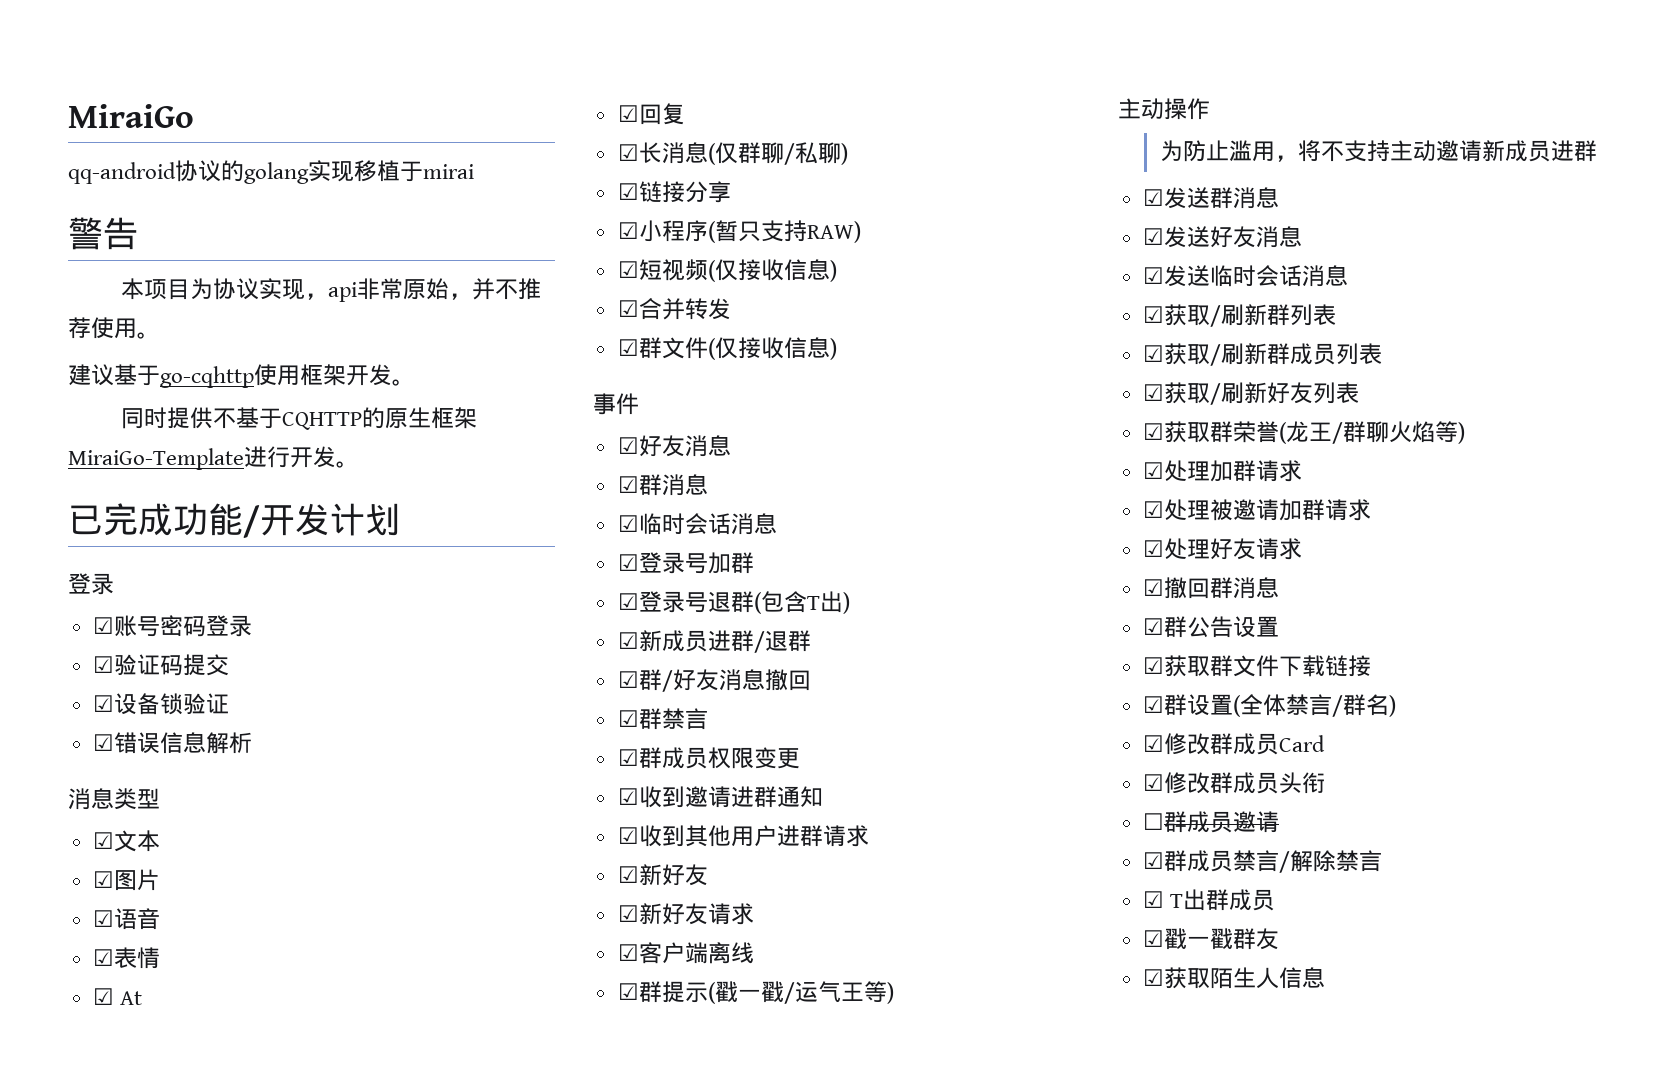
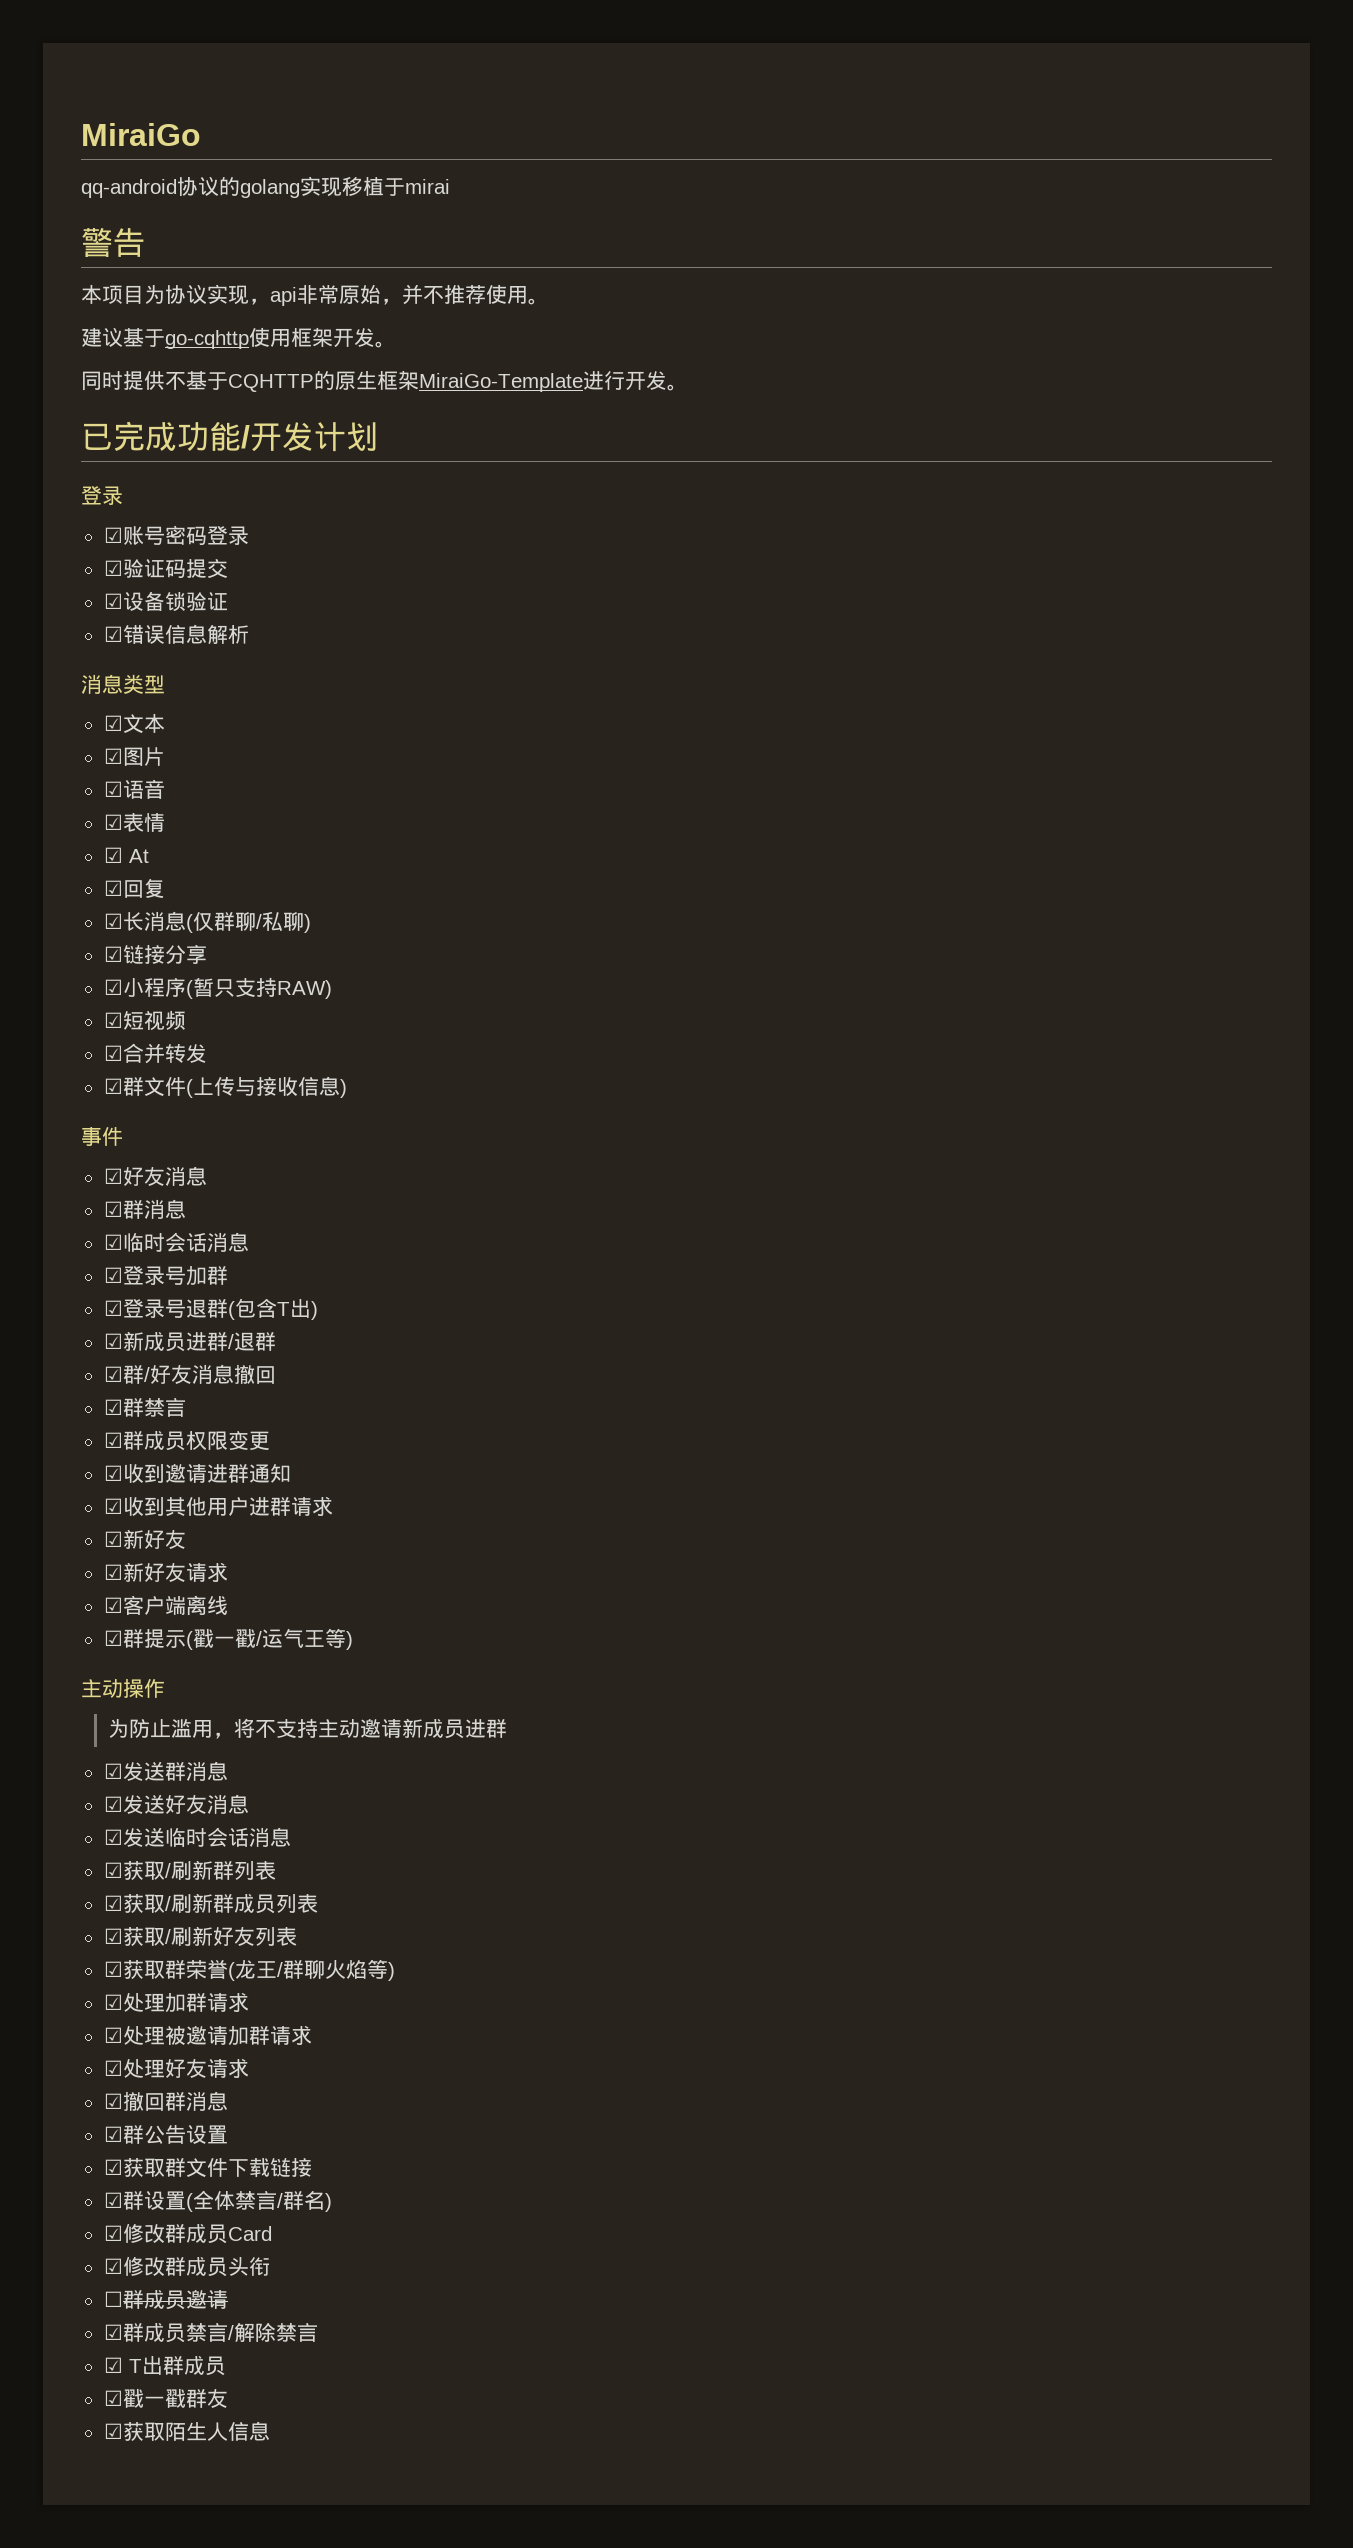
- ☑短视频(仅接收信息)
+ ☑短视频
- ☑群文件(仅接收信息)
+ ☑群文件(上传与接收信息)

